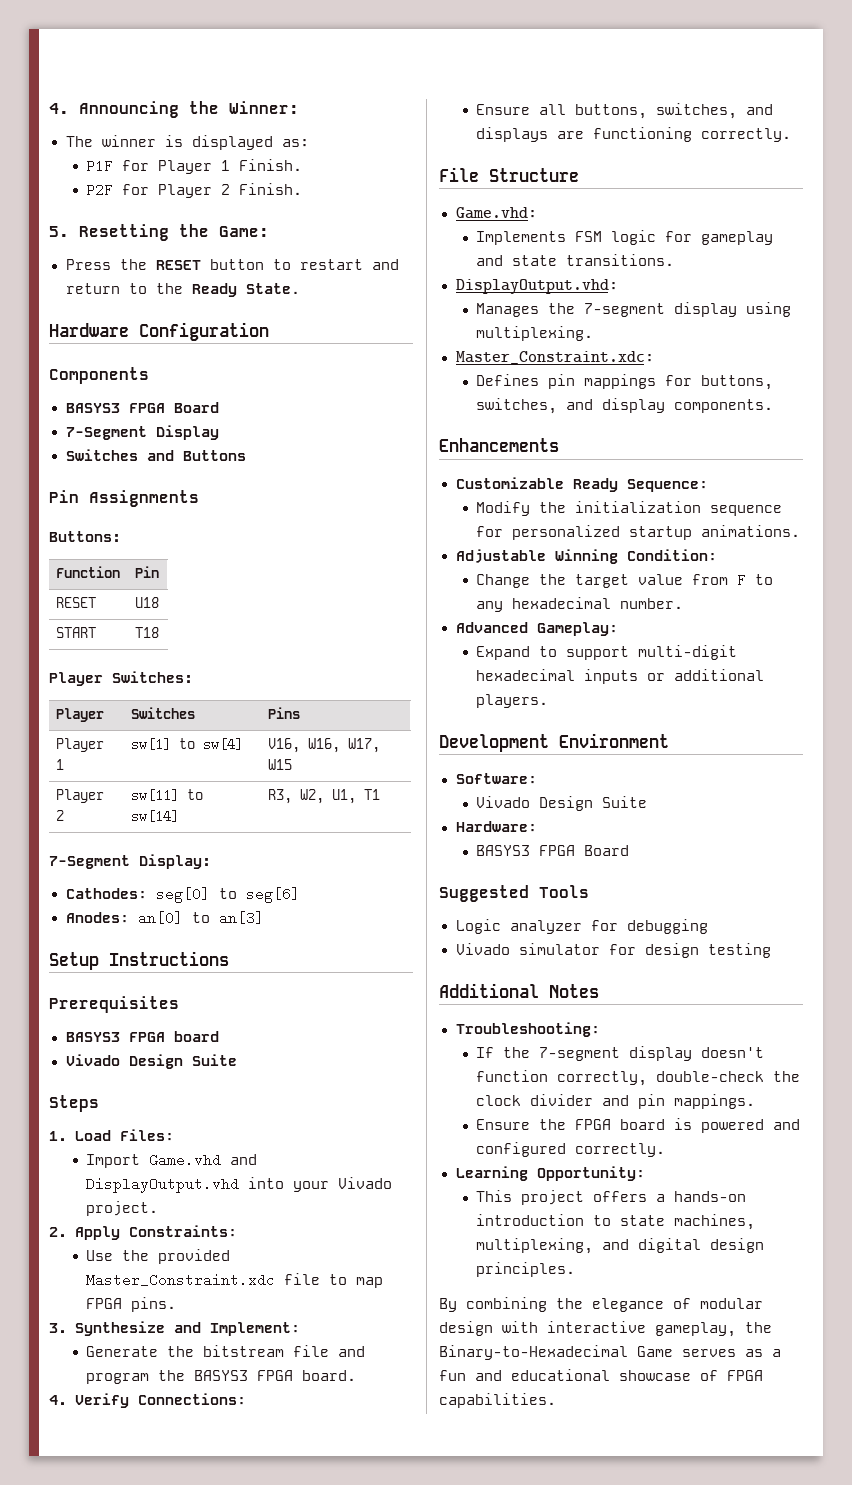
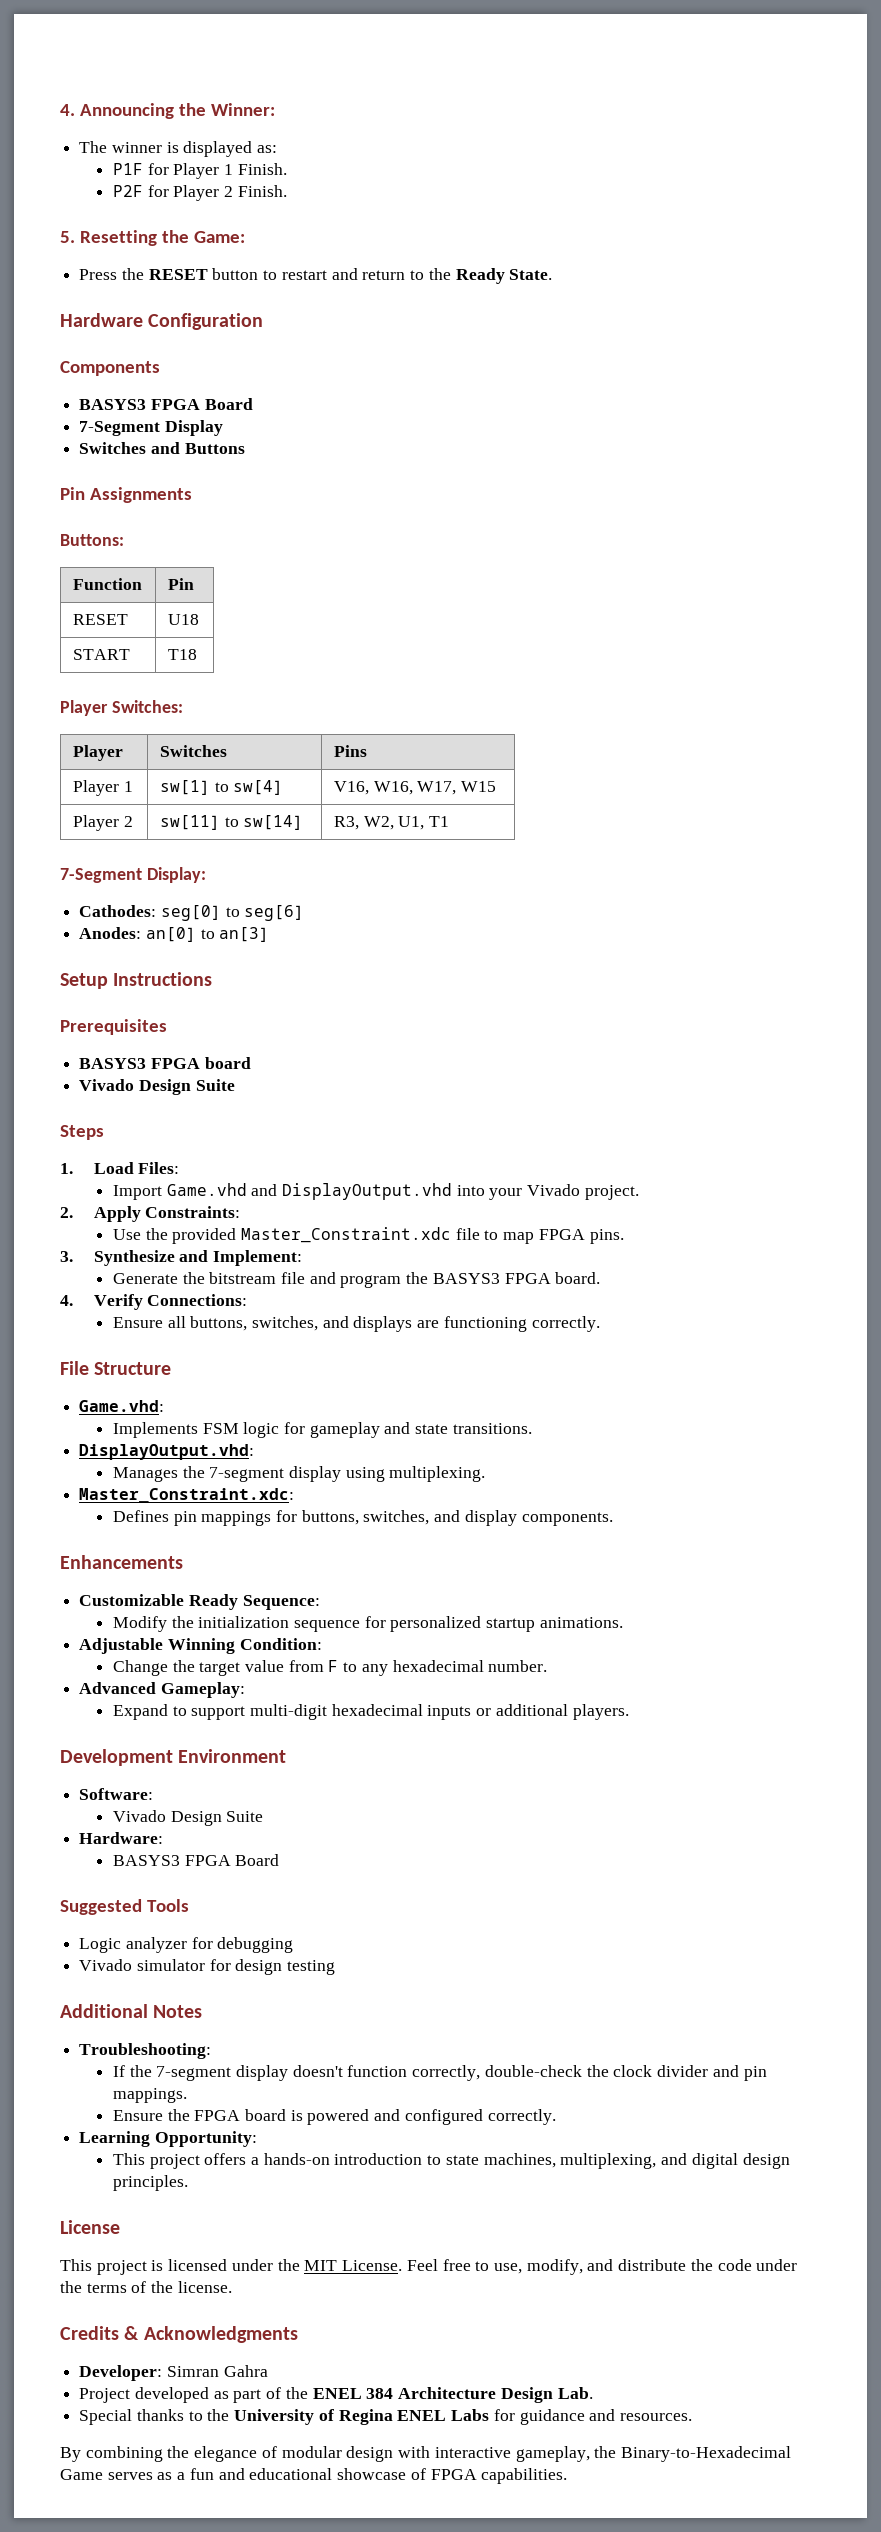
+ License
+ This project is licensed under the MIT License. Feel free to use, modify, and distribute the code under the terms of the license.
+ Credits & Acknowledgments
+ Developer: Simran Gahra
+ Project developed as part of the ENEL 384 Architecture Design Lab.
+ Special thanks to the University of Regina ENEL Labs for guidance and resources.

